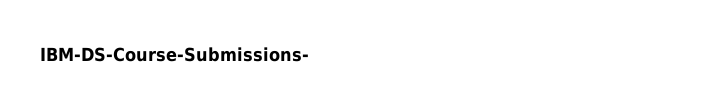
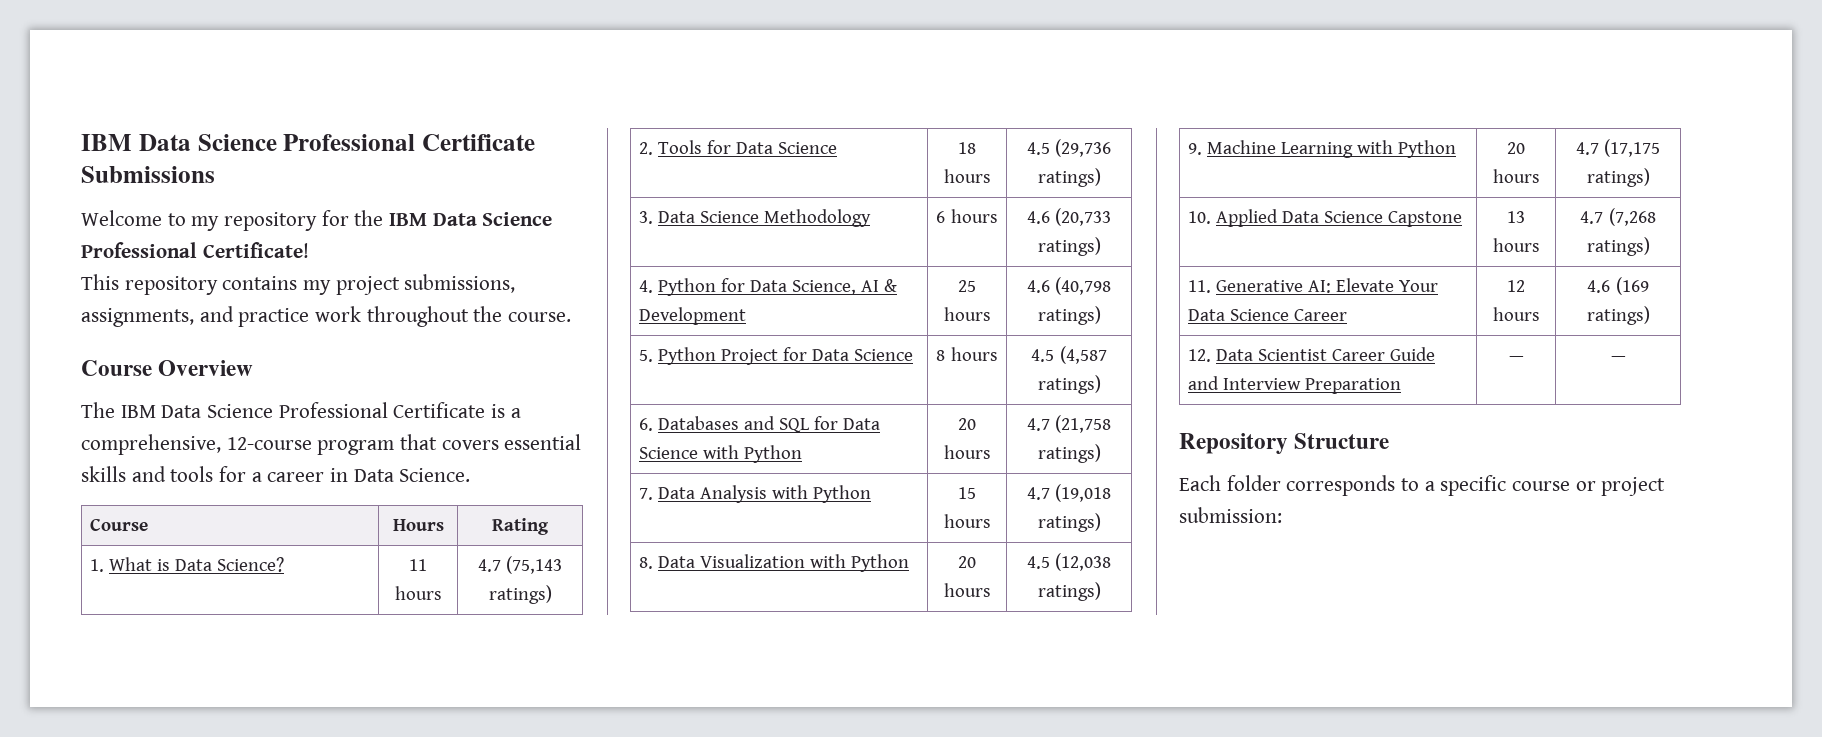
- IBM-DS-Course-Submissions-
+ IBM Data Science Professional Certificate Submissions
+ Welcome to my repository for the IBM Data Science Professional Certificate!
+ This repository contains my project submissions, assignments, and practice work throughout the course.
+ Course Overview
+ The IBM Data Science Professional Certificate is a comprehensive, 12-course program that covers essential skills and tools for a career in Data Science.
+ Course | Hours | Rating
+ 1. What is Data Science? | 11 hours | 4.7 (75,143 ratings)
+ 2. Tools for Data Science | 18 hours | 4.5 (29,736 ratings)
+ 3. Data Science Methodology | 6 hours | 4.6 (20,733 ratings)
+ 4. Python for Data Science, AI & Development | 25 hours | 4.6 (40,798 ratings)
+ 5. Python Project for Data Science | 8 hours | 4.5 (4,587 ratings)
+ 6. Databases and SQL for Data Science with Python | 20 hours | 4.7 (21,758 ratings)
+ 7. Data Analysis with Python | 15 hours | 4.7 (19,018 ratings)
+ 8. Data Visualization with Python | 20 hours | 4.5 (12,038 ratings)
+ 9. Machine Learning with Python | 20 hours | 4.7 (17,175 ratings)
+ 10. Applied Data Science Capstone | 13 hours | 4.7 (7,268 ratings)
+ 11. Generative AI: Elevate Your Data Science Career | 12 hours | 4.6 (169 ratings)
+ 12. Data Scientist Career Guide and Interview Preparation | — | —
+ Repository Structure
+ Each folder corresponds to a specific course or project submission:

